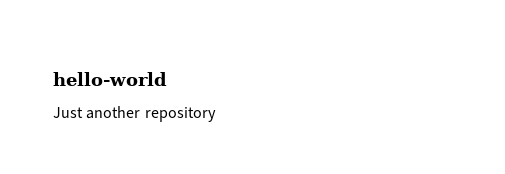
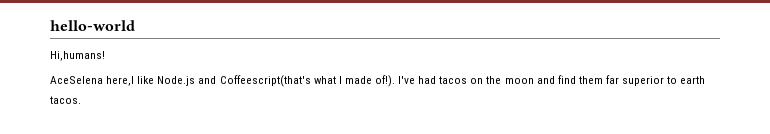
- Just another repository
+ Hi,humans!
+ AceSelena here,I like Node.js and Coffeescript(that's what I made of!). I've had tacos on the moon and find them far superior to earth tacos.

